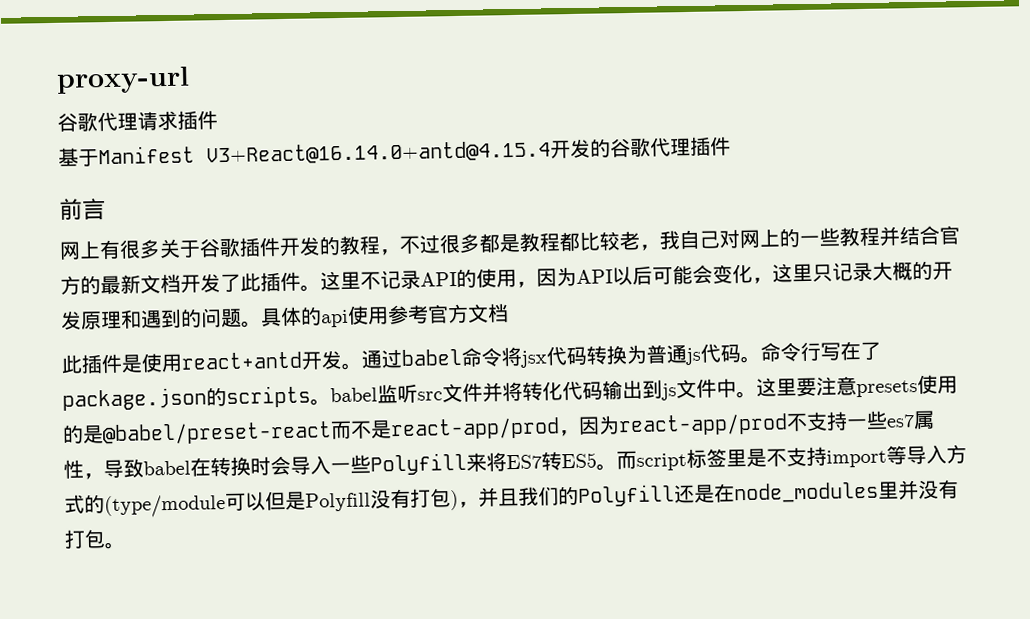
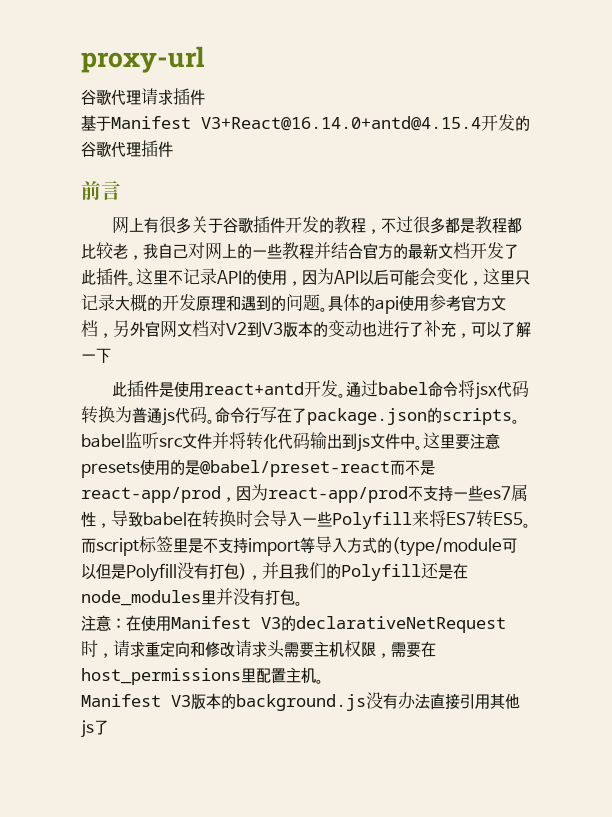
- 具体的api使用参考官方文档
+ 具体的api使用参考官方文档，另外官网文档对V2到V3版本的变动也进行了补充，可以了解一下
+ 注意：在使用Manifest V3的declarativeNetRequest时，请求重定向和修改请求头需要主机权限，需要在host_permissions里配置主机。
+ Manifest V3版本的background.js没有办法直接引用其他js了

